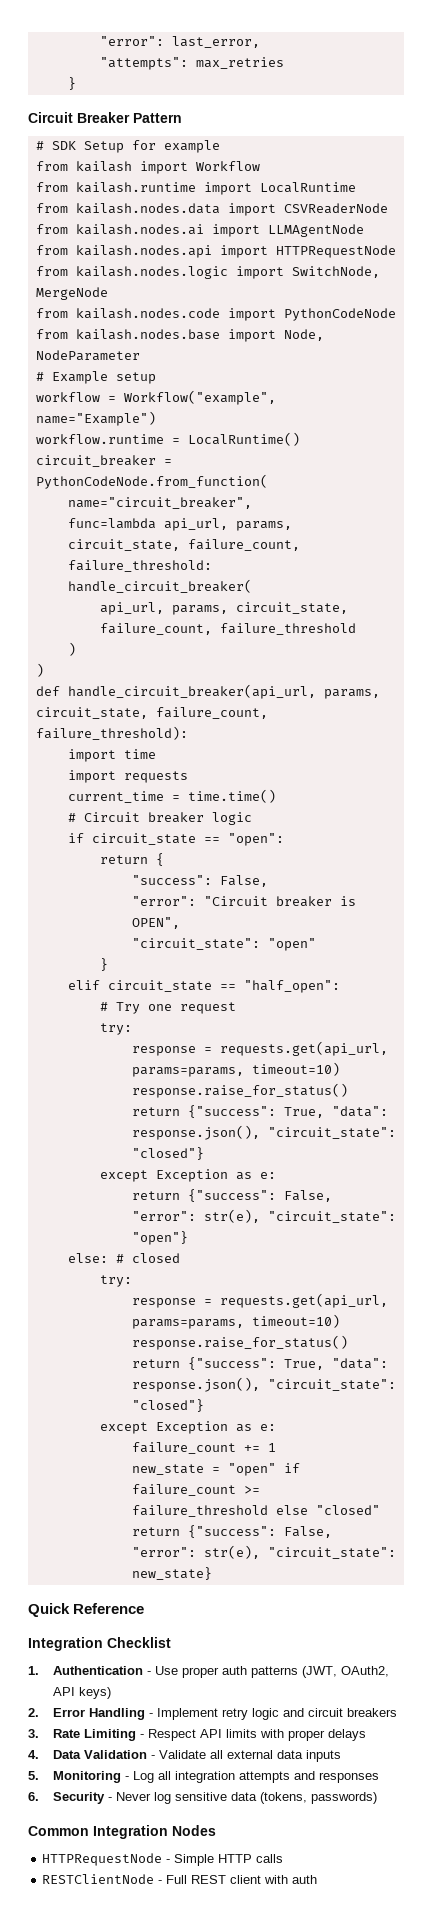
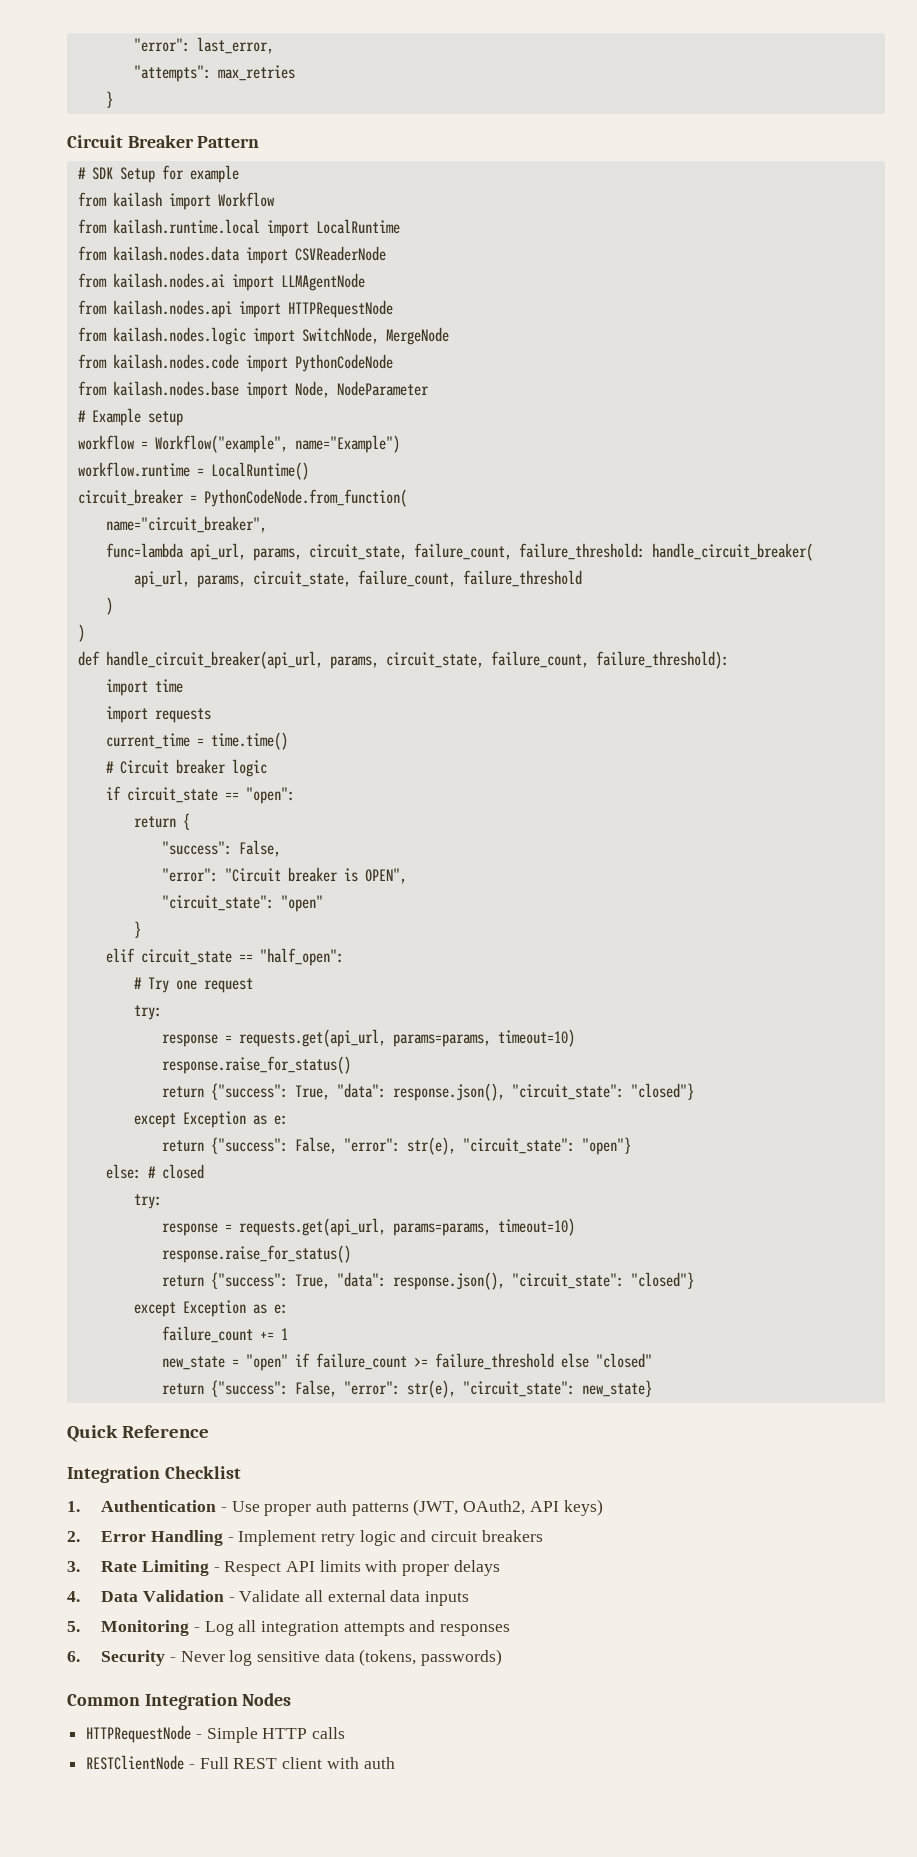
- from kailash.runtime import LocalRuntime
+ from kailash.runtime.local import LocalRuntime

